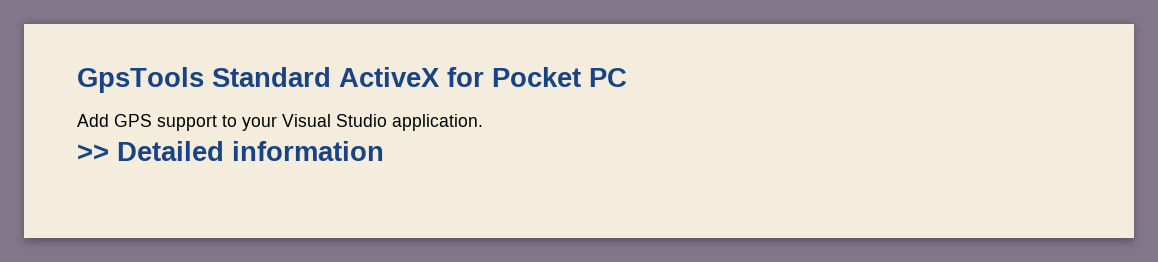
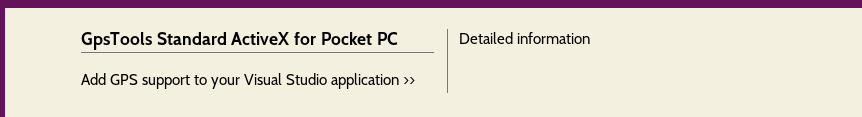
- Add GPS support to your Visual Studio application.
- >> Detailed information
+ Add GPS support to your Visual Studio application >> Detailed information

